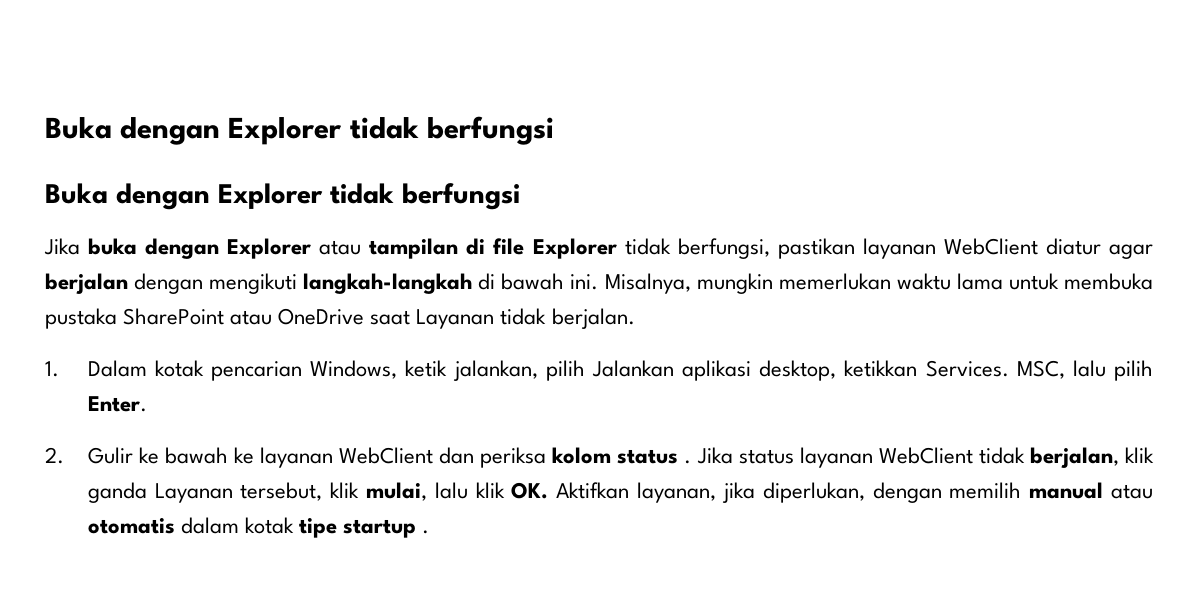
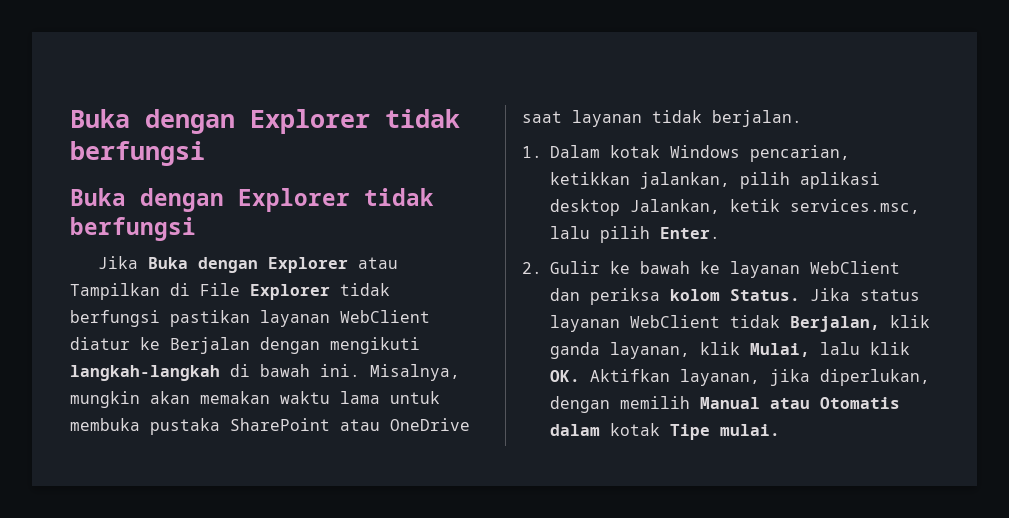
- Jika buka dengan Explorer atau tampilan di file Explorer tidak berfungsi, pastikan layanan WebClient diatur agar berjalan dengan mengikuti langkah-langkah di bawah ini.
+ Jika Buka dengan Explorer atau Tampilkan di File Explorer tidak berfungsi pastikan layanan WebClient diatur ke Berjalan dengan mengikuti langkah-langkah di bawah ini.
- Misalnya, mungkin memerlukan waktu lama untuk membuka pustaka SharePoint atau OneDrive saat Layanan tidak berjalan.
+ Misalnya, mungkin akan memakan waktu lama untuk membuka pustaka SharePoint atau OneDrive saat layanan tidak berjalan.
- 1. Dalam kotak pencarian Windows, ketik jalankan, pilih Jalankan aplikasi desktop, ketikkan Services. MSC, lalu pilih Enter.
+ 1. Dalam kotak Windows pencarian, ketikkan jalankan, pilih aplikasi desktop Jalankan, ketik services.msc, lalu pilih Enter.
- 2. Gulir ke bawah ke layanan WebClient dan periksa kolom status .
+ 2. Gulir ke bawah ke layanan WebClient dan periksa kolom Status.
- Jika status layanan WebClient tidak berjalan, klik ganda Layanan tersebut, klik mulai, lalu klik OK. Aktifkan layanan, jika diperlukan, dengan memilih manual atau otomatis dalam kotak tipe startup .
+ Jika status layanan WebClient tidak Berjalan, klik ganda layanan, klik Mulai, lalu klik OK. Aktifkan layanan, jika diperlukan, dengan memilih Manual atau Otomatis dalam kotak Tipe mulai.

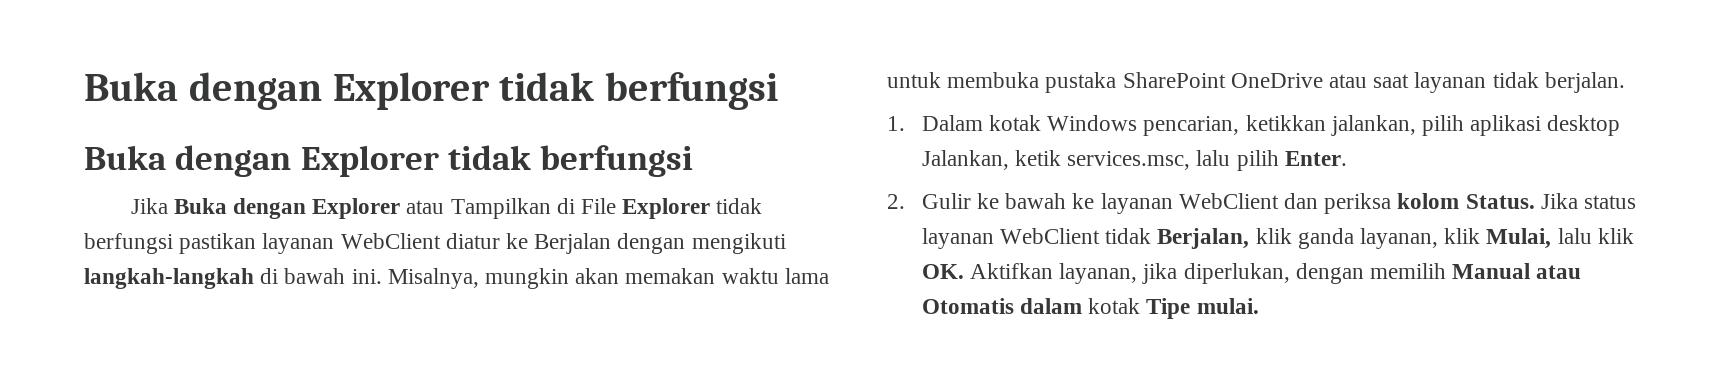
- Misalnya, mungkin akan memakan waktu lama untuk membuka pustaka SharePoint atau OneDrive saat layanan tidak berjalan.
+ Misalnya, mungkin akan memakan waktu lama untuk membuka pustaka SharePoint OneDrive atau saat layanan tidak berjalan.

